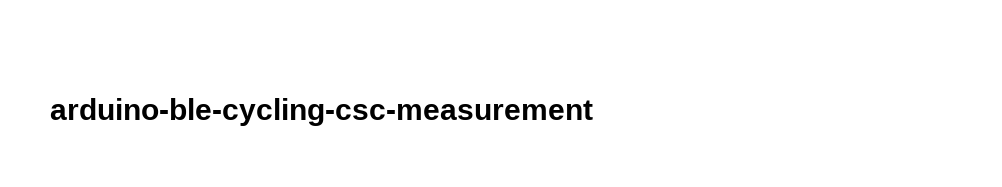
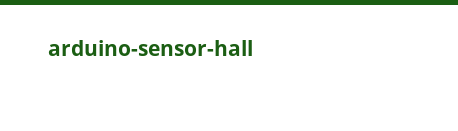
- arduino-ble-cycling-csc-measurement
+ arduino-sensor-hall

